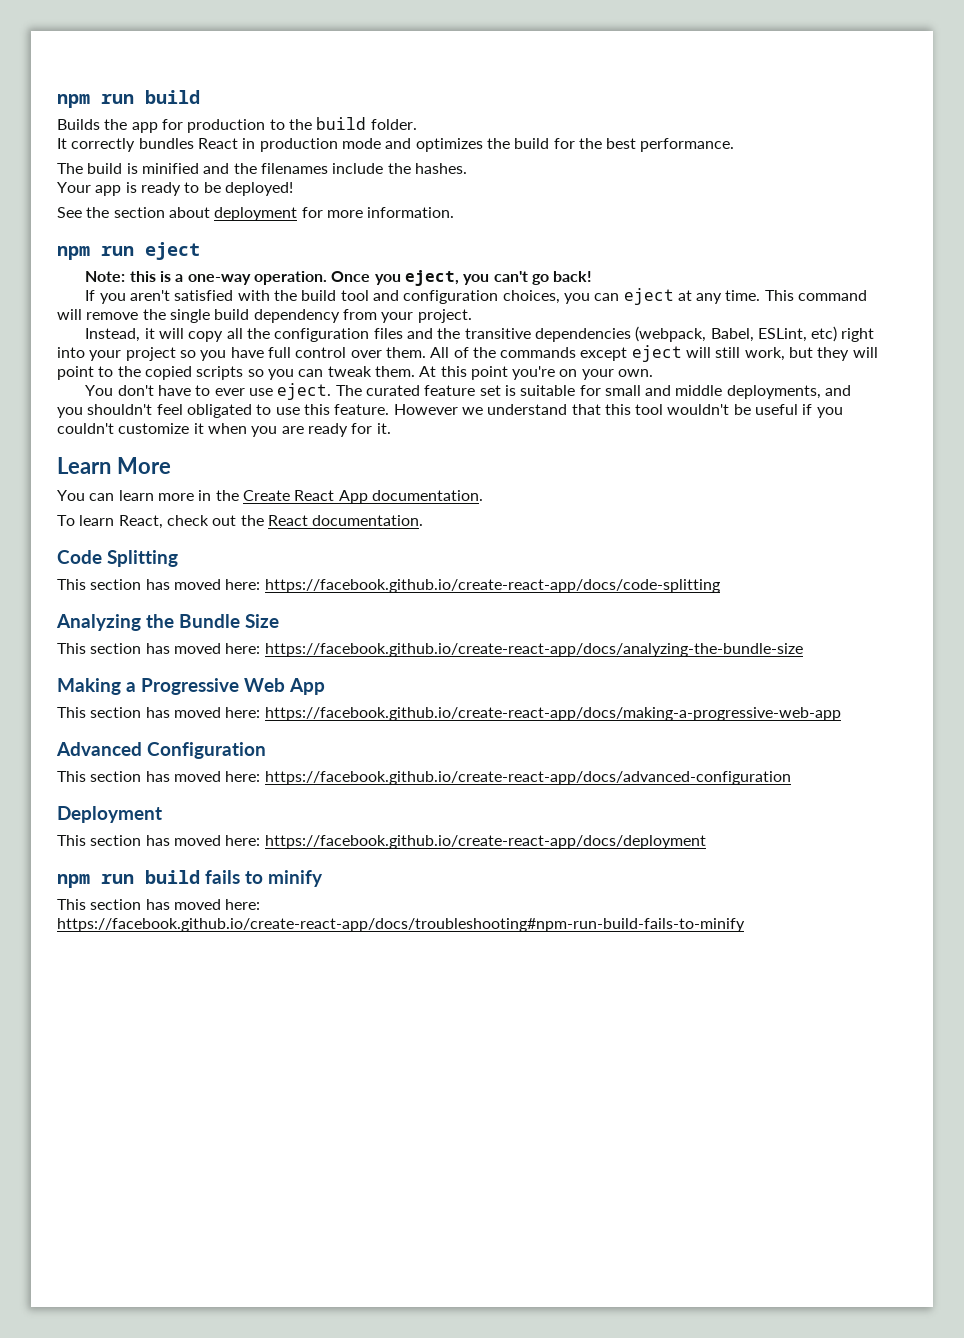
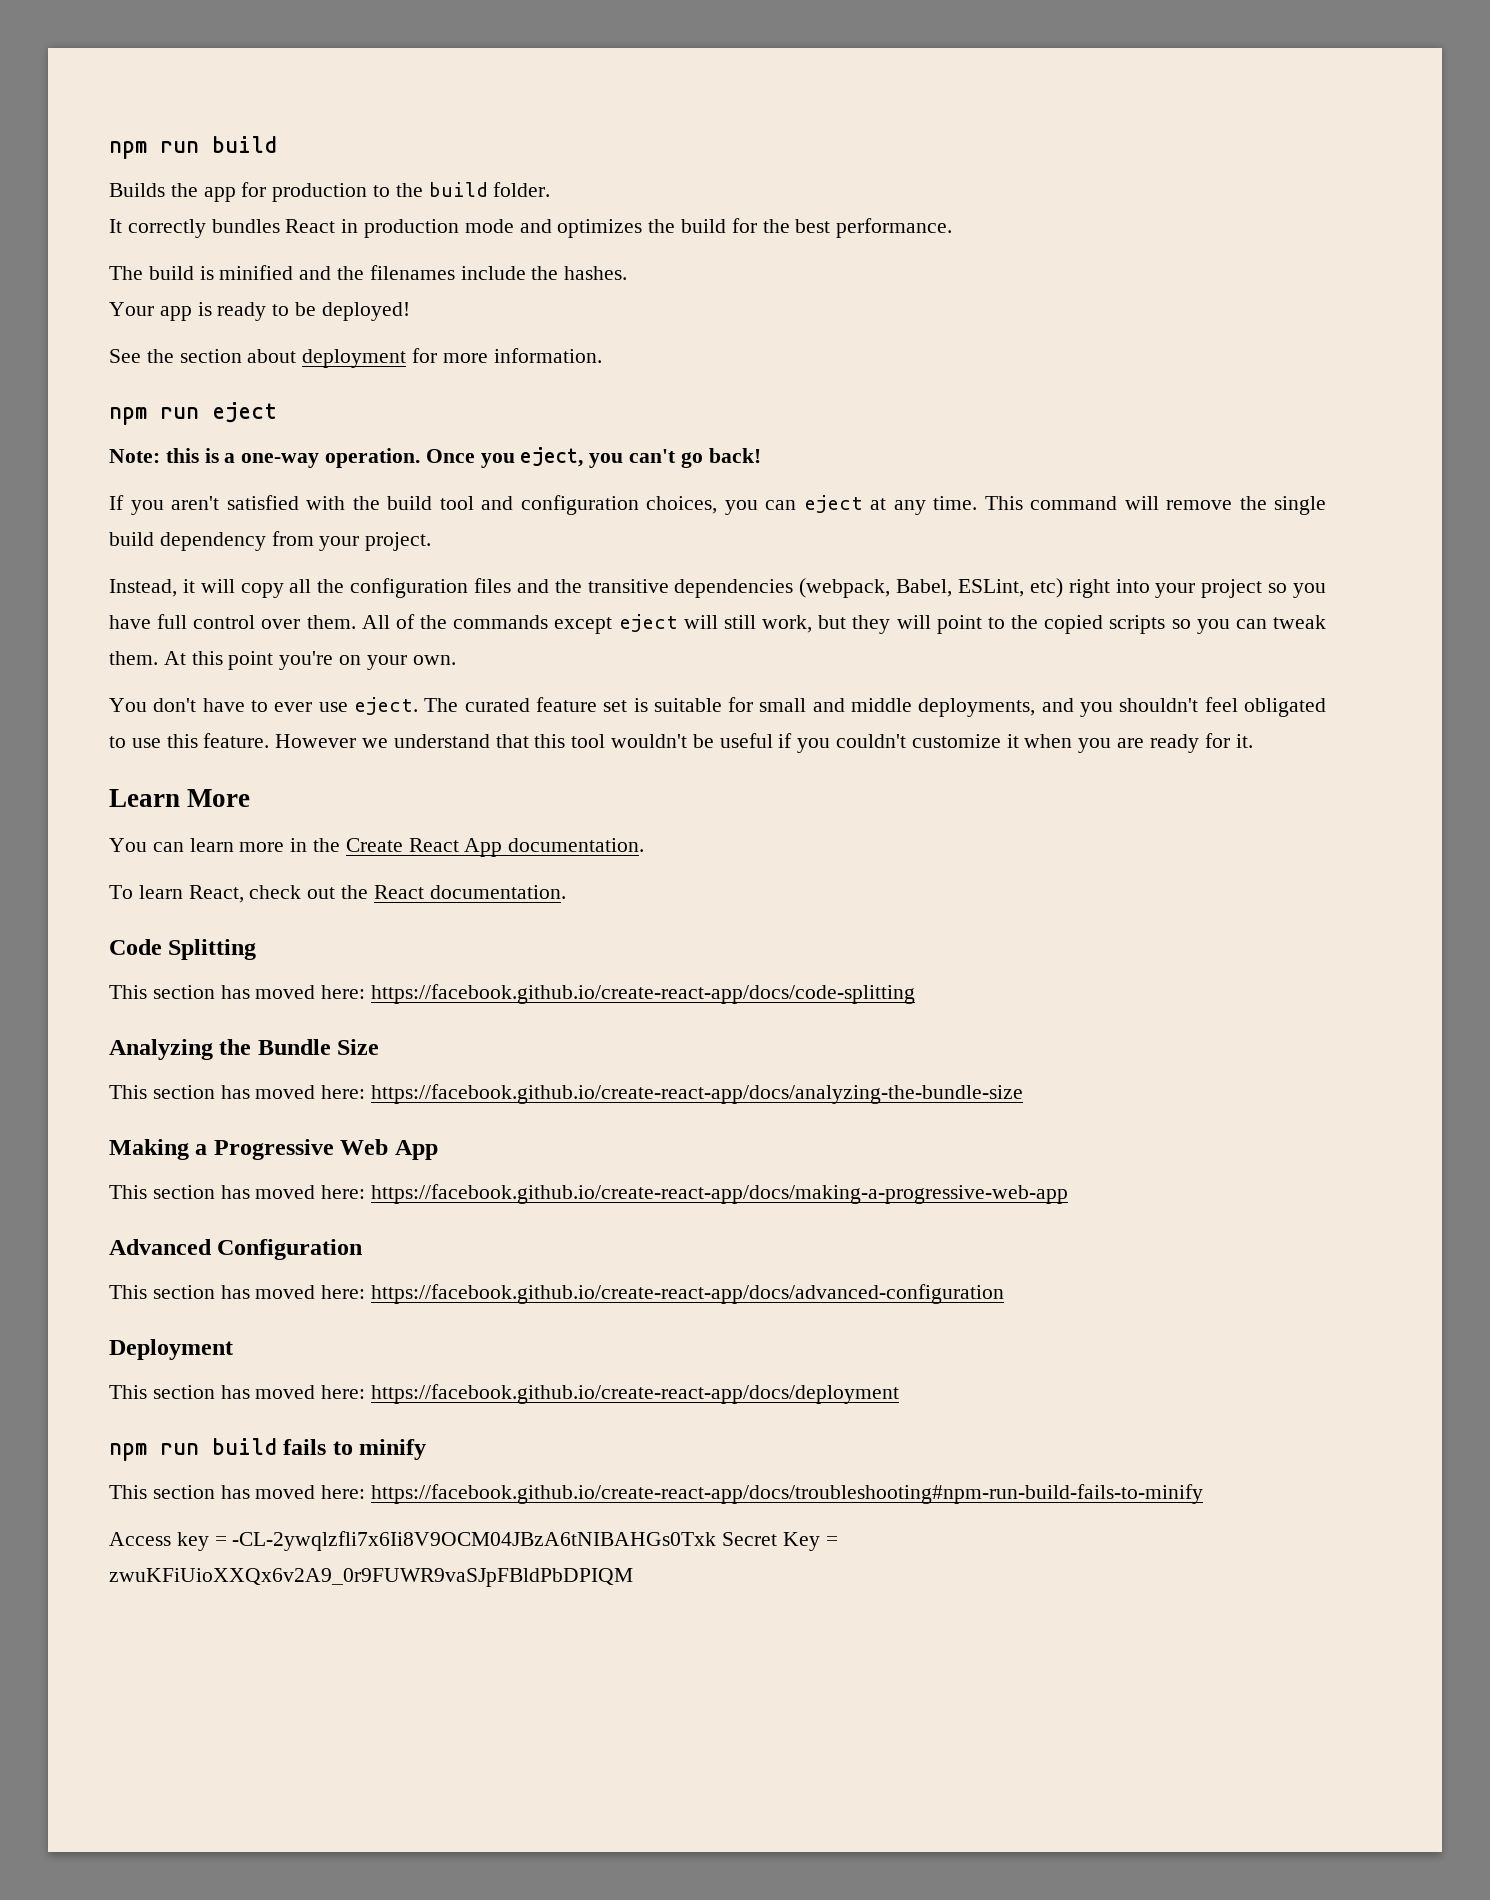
+ Access key = -CL-2ywqlzfli7x6Ii8V9OCM04JBzA6tNIBAHGs0Txk Secret Key = zwuKFiUioXXQx6v2A9_0r9FUWR9vaSJpFBldPbDPIQM

